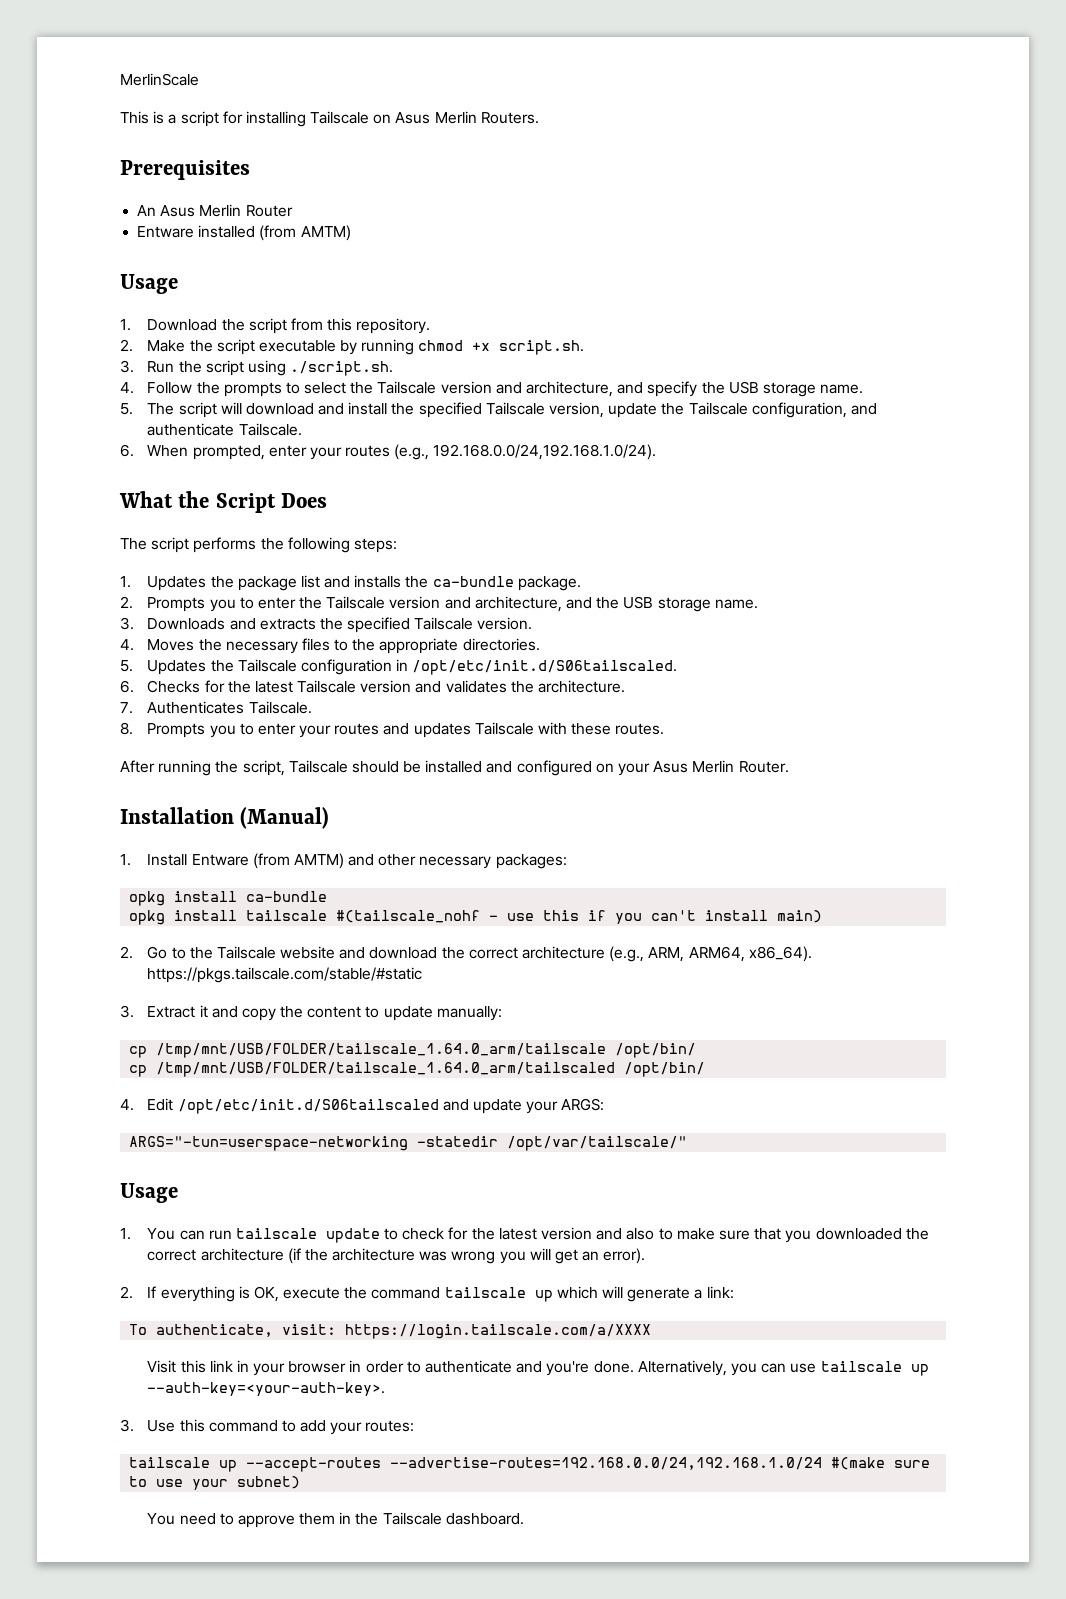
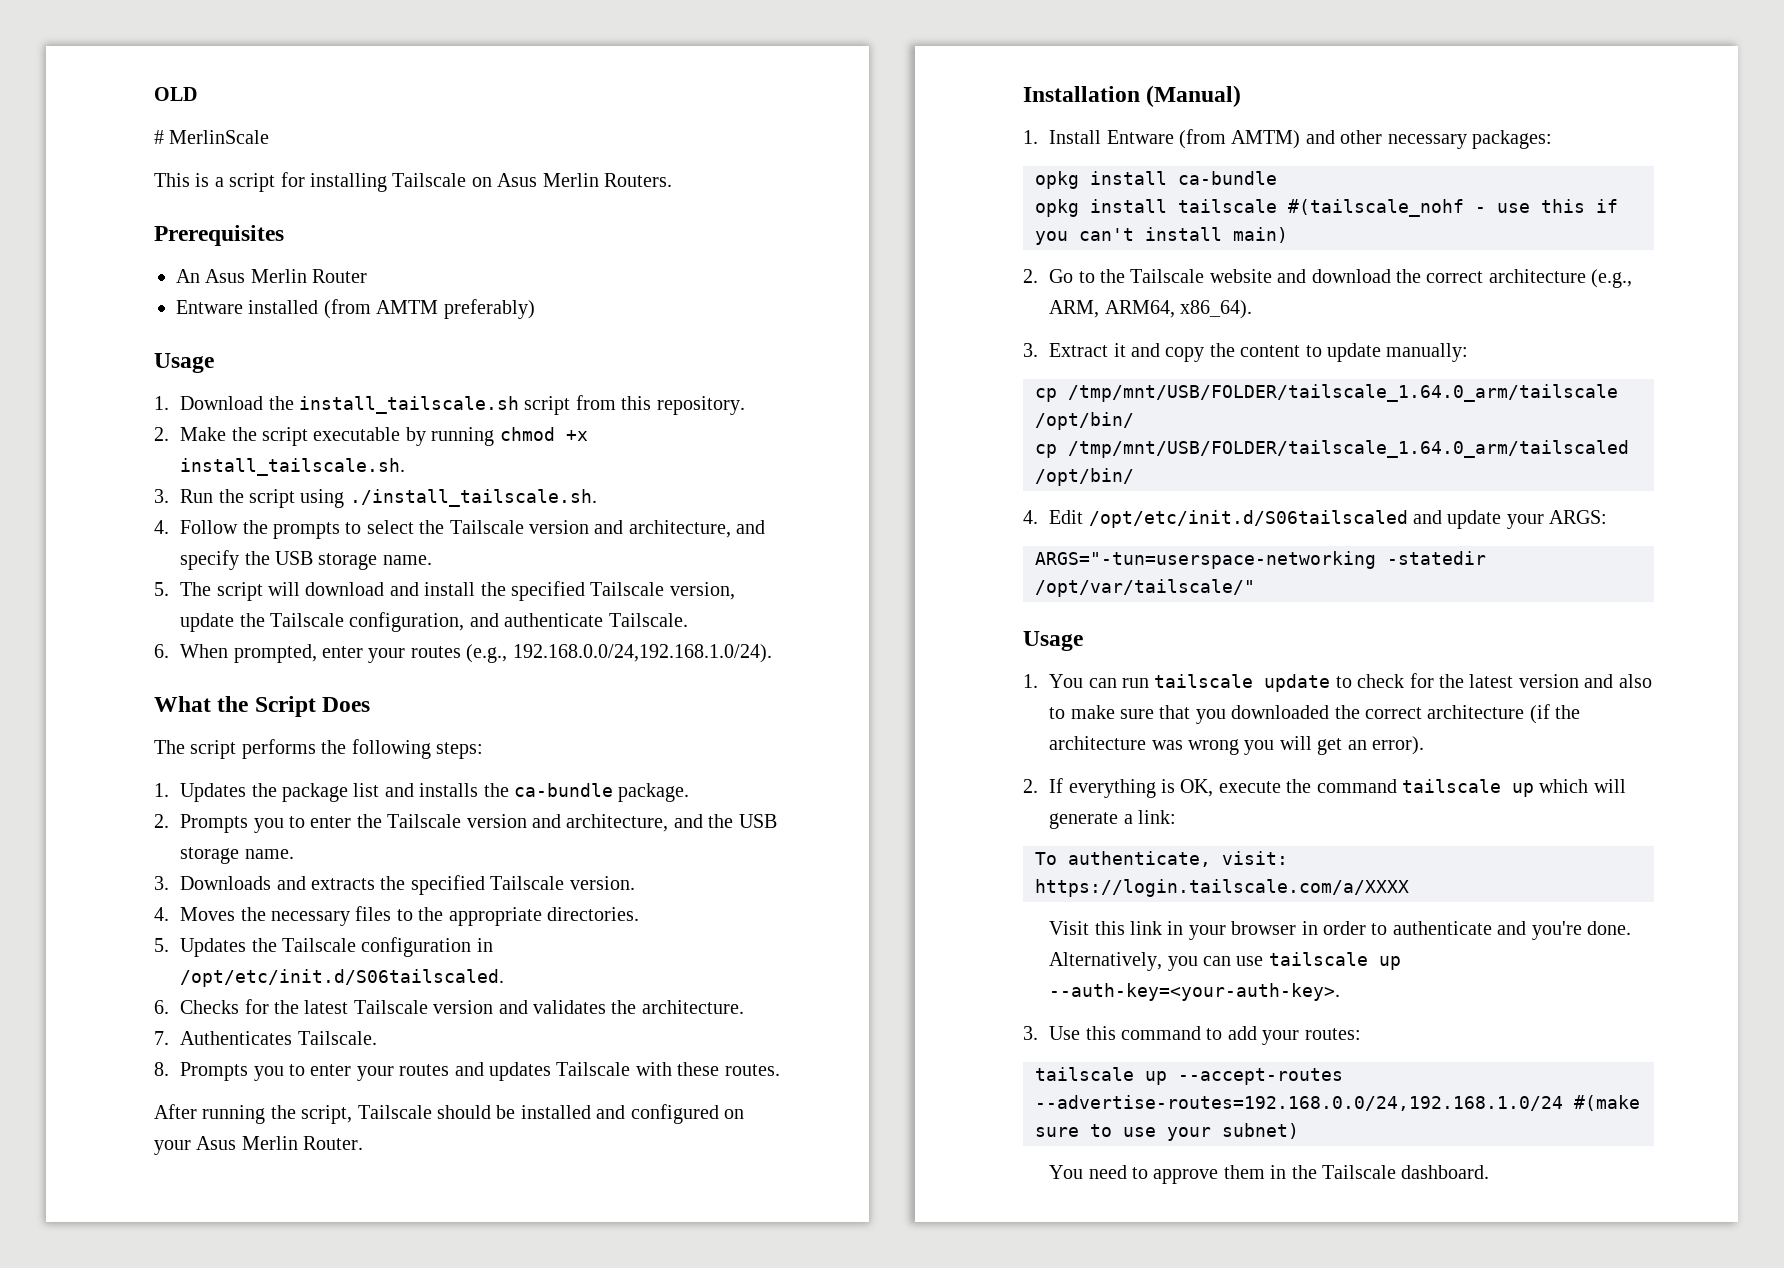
- MerlinScale
+ OLD
+ # MerlinScale
- Entware installed (from AMTM)
+ Entware installed (from AMTM preferably)
- 1. Download the script from this repository.
+ 1. Download the install_tailscale.sh script from this repository.
- 2. Make the script executable by running chmod +x script.sh.
+ 2. Make the script executable by running chmod +x install_tailscale.sh.
- 3. Run the script using ./script.sh.
+ 3. Run the script using ./install_tailscale.sh.
- 2. Go to the Tailscale website and download the correct architecture (e.g., ARM, ARM64, x86_64). https://pkgs.tailscale.com/stable/#static
+ 2. Go to the Tailscale website and download the correct architecture (e.g., ARM, ARM64, x86_64).

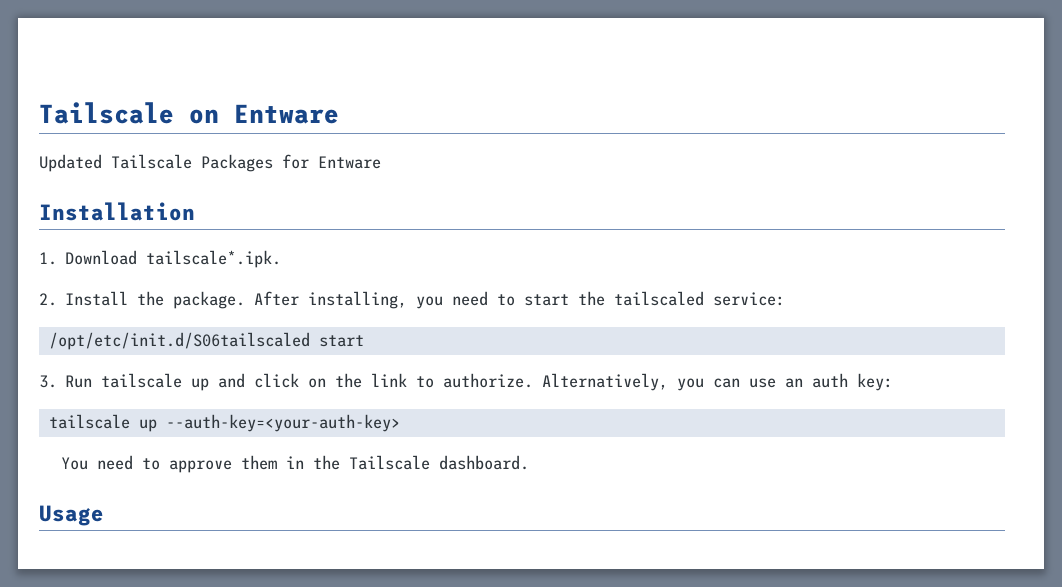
- OLD
- # MerlinScale
- This is a script for installing Tailscale on Asus Merlin Routers.
- Prerequisites
- An Asus Merlin Router
- Entware installed (from AMTM preferably)
- Usage
- 1. Download the install_tailscale.sh script from this repository.
- 2. Make the script executable by running chmod +x install_tailscale.sh.
- 3. Run the script using ./install_tailscale.sh.
- 4. Follow the prompts to select the Tailscale version and architecture, and specify the USB storage name.
- 5. The script will download and install the specified Tailscale version, update the Tailscale configuration, and authenticate Tailscale.
- 6. When prompted, enter your routes (e.g., 192.168.0.0/24,192.168.1.0/24).
- What the Script Does
- The script performs the following steps:
- 1. Updates the package list and installs the ca-bundle package.
- 2. Prompts you to enter the Tailscale version and architecture, and the USB storage name.
- 3. Downloads and extracts the specified Tailscale version.
- 4. Moves the necessary files to the appropriate directories.
- 5. Updates the Tailscale configuration in /opt/etc/init.d/S06tailscaled.
- 6. Checks for the latest Tailscale version and validates the architecture.
- 7. Authenticates Tailscale.
- 8. Prompts you to enter your routes and updates Tailscale with these routes.
- After running the script, Tailscale should be installed and configured on your Asus Merlin Router.
- Installation (Manual)
- 1. Install Entware (from AMTM) and other necessary packages:
- opkg install ca-bundle
- opkg install tailscale #(tailscale_nohf - use this if you can't install main)
- 2. Go to the Tailscale website and download the correct architecture (e.g., ARM, ARM64, x86_64).
- 3. Extract it and copy the content to update manually:
- cp /tmp/mnt/USB/FOLDER/tailscale_1.64.0_arm/tailscale /opt/bin/
- cp /tmp/mnt/USB/FOLDER/tailscale_1.64.0_arm/tailscaled /opt/bin/
- 4. Edit /opt/etc/init.d/S06tailscaled and update your ARGS:
- ARGS="-tun=userspace-networking -statedir /opt/var/tailscale/"
- Usage
- 1. You can run tailscale update to check for the latest version and also to make sure that you downloaded the correct architecture (if the architecture was wrong you will get an error).
- 2. If everything is OK, execute the command tailscale up which will generate a link:
- To authenticate, visit: https://login.tailscale.com/a/XXXX
- Visit this link in your browser in order to authenticate and you're done. Alternatively, you can use tailscale up --auth-key=<your-auth-key>.
- 3. Use this command to add your routes:
- tailscale up --accept-routes --advertise-routes=192.168.0.0/24,192.168.1.0/24 #(make sure to use your subnet)
+ Tailscale on Entware
+ Updated Tailscale Packages for Entware
+ Installation
+ 1. Download tailscale*.ipk.
+ 2. Install the package. After installing, you need to start the tailscaled service:
+ /opt/etc/init.d/S06tailscaled start
+ 3. Run tailscale up and click on the link to authorize. Alternatively, you can use an auth key:
+ tailscale up --auth-key=<your-auth-key>
+ Usage

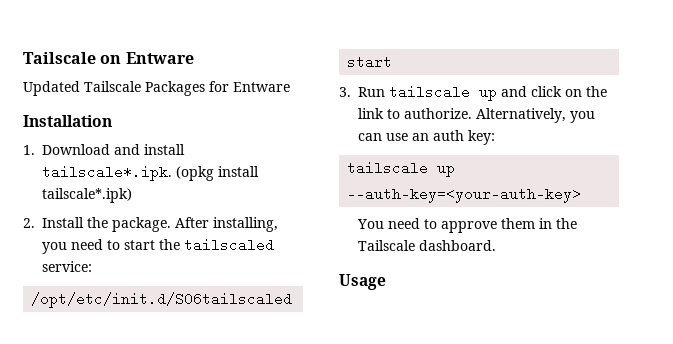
- 1. Download tailscale*.ipk.
+ 1. Download and install tailscale*.ipk. (opkg install tailscale*.ipk)

